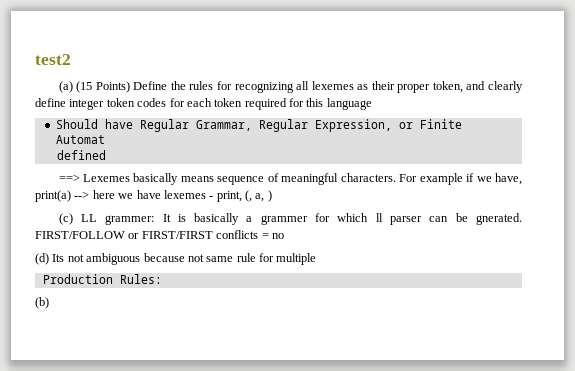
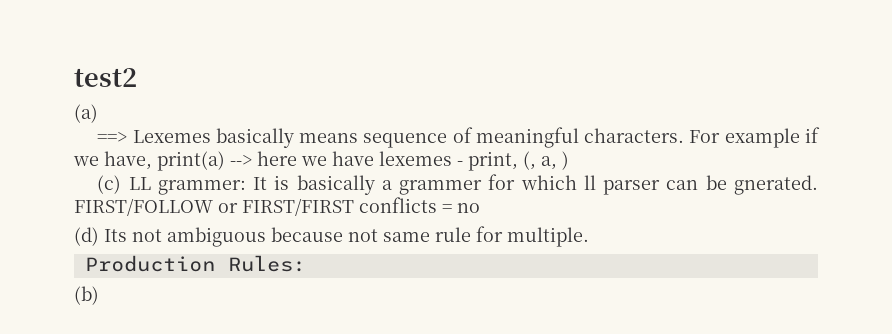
- (a) (15 Points) Define the rules for recognizing all lexemes as their proper token, and clearly define integer token codes for each token required for this language
- Should have Regular Grammar, Regular Expression, or Finite Automat
- defined
+ (a)
- (d) Its not ambiguous because not same rule for multiple
+ (d) Its not ambiguous because not same rule for multiple.

